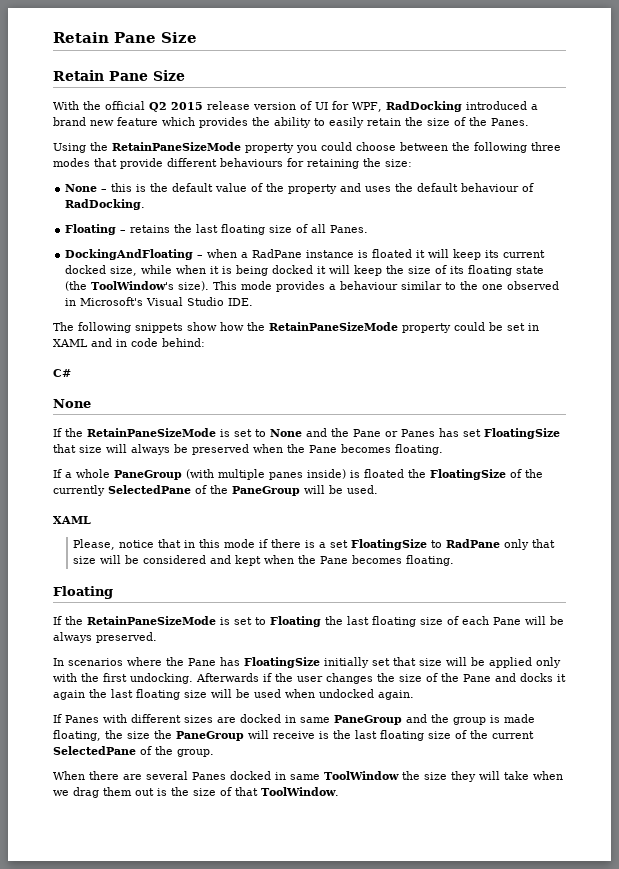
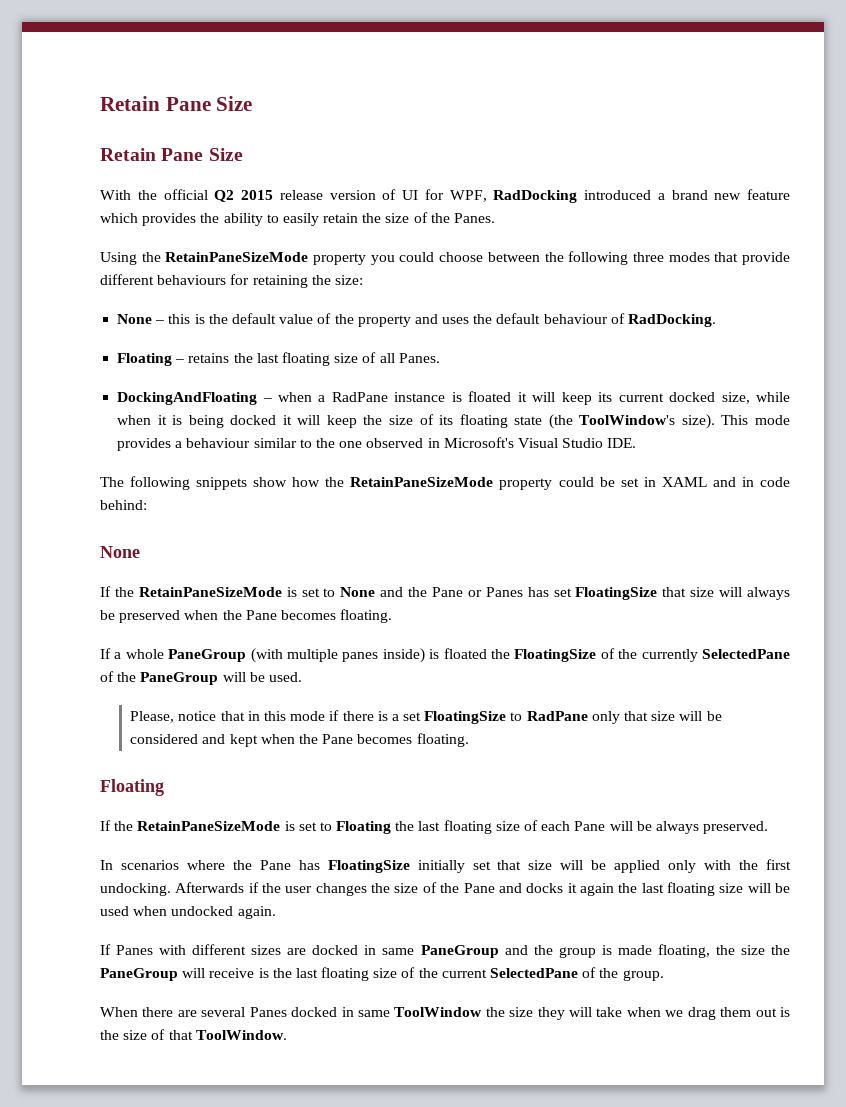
- C#
  If a whole PaneGroup (with multiple panes inside) is floated the FloatingSize of the currently SelectedPane of the PaneGroup will be used.
- XAML

